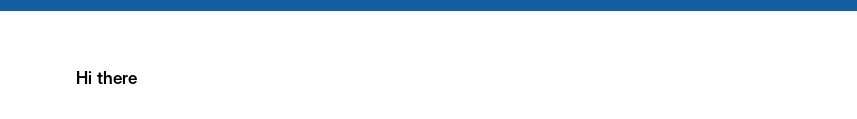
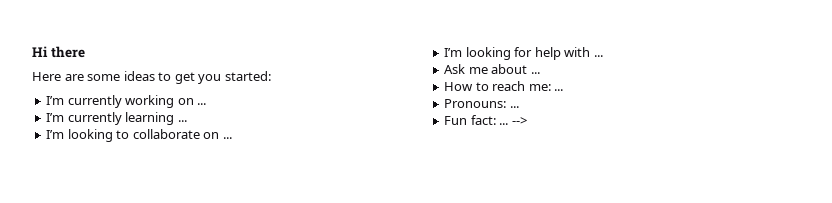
+ Here are some ideas to get you started:
+ I’m currently working on ...
+ I’m currently learning ...
+ I’m looking to collaborate on ...
+ I’m looking for help with ...
+ Ask me about ...
+ How to reach me: ...
+ Pronouns: ...
+ Fun fact: ... -->

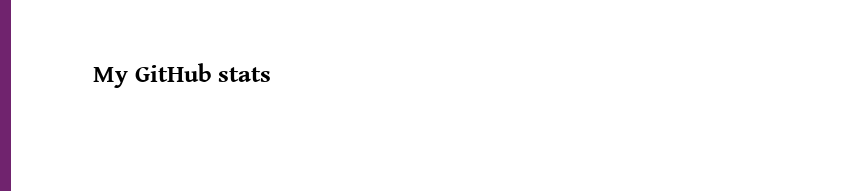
- Hi there
- Here are some ideas to get you started:
- I’m currently working on ...
- I’m currently learning ...
- I’m looking to collaborate on ...
- I’m looking for help with ...
- Ask me about ...
- How to reach me: ...
- Pronouns: ...
- Fun fact: ... -->
+ My GitHub stats

